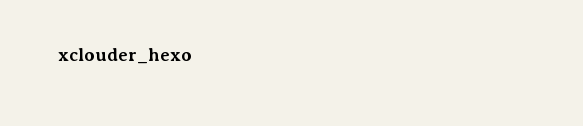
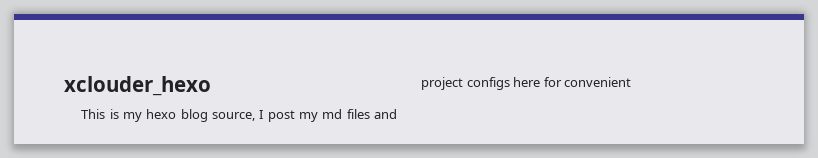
+ This is my hexo blog source, I post my md files and project configs here for convenient

